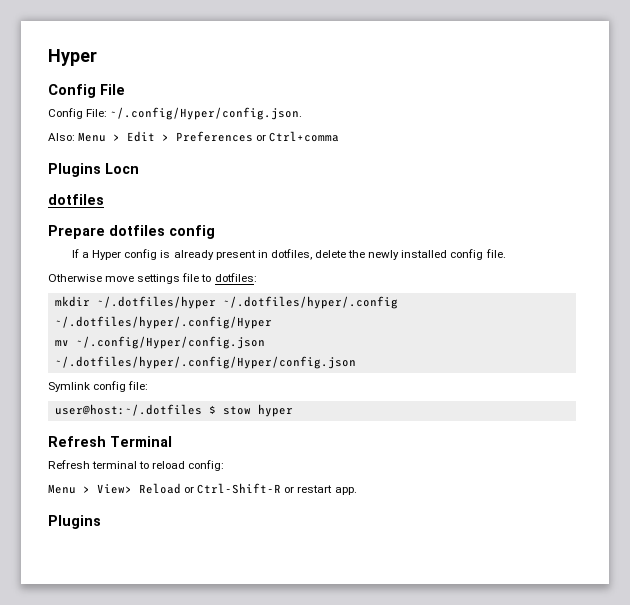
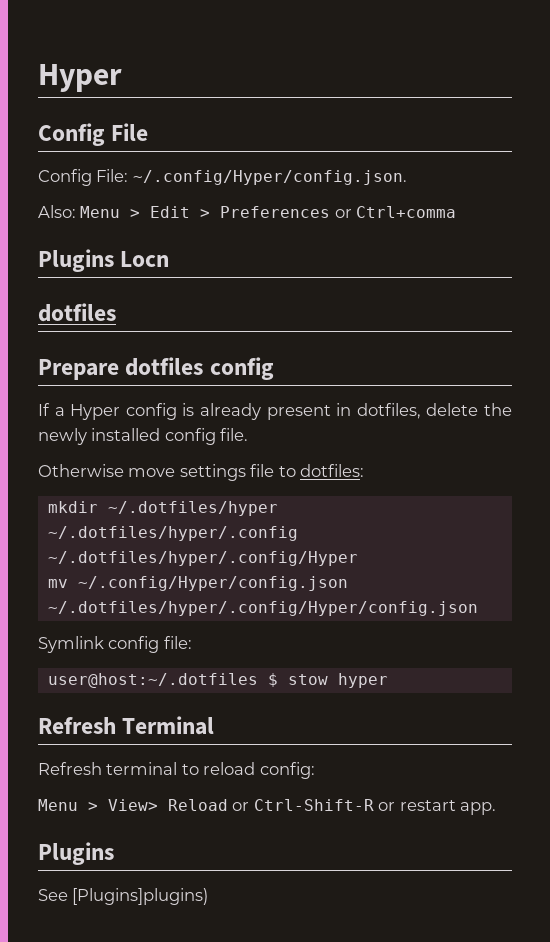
+ See [Plugins]plugins)

